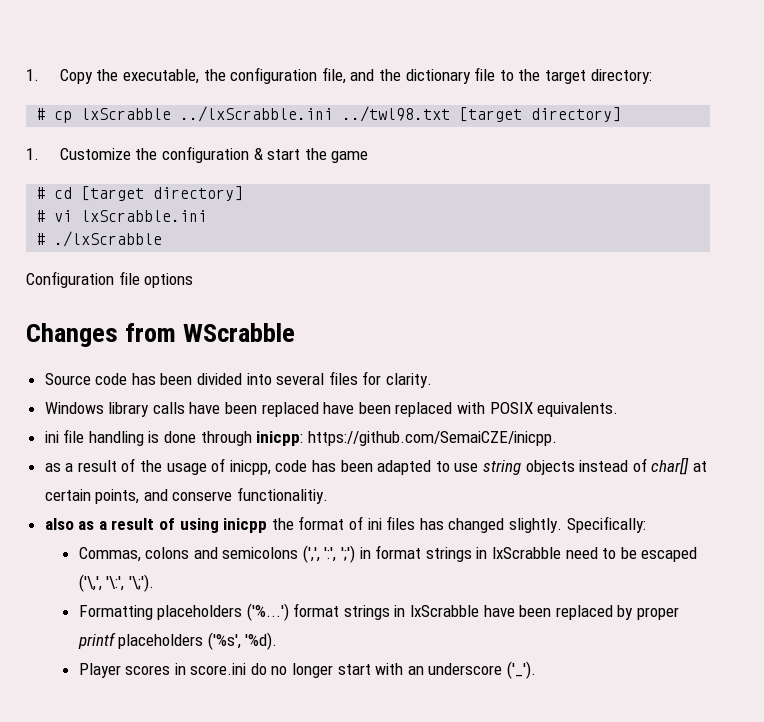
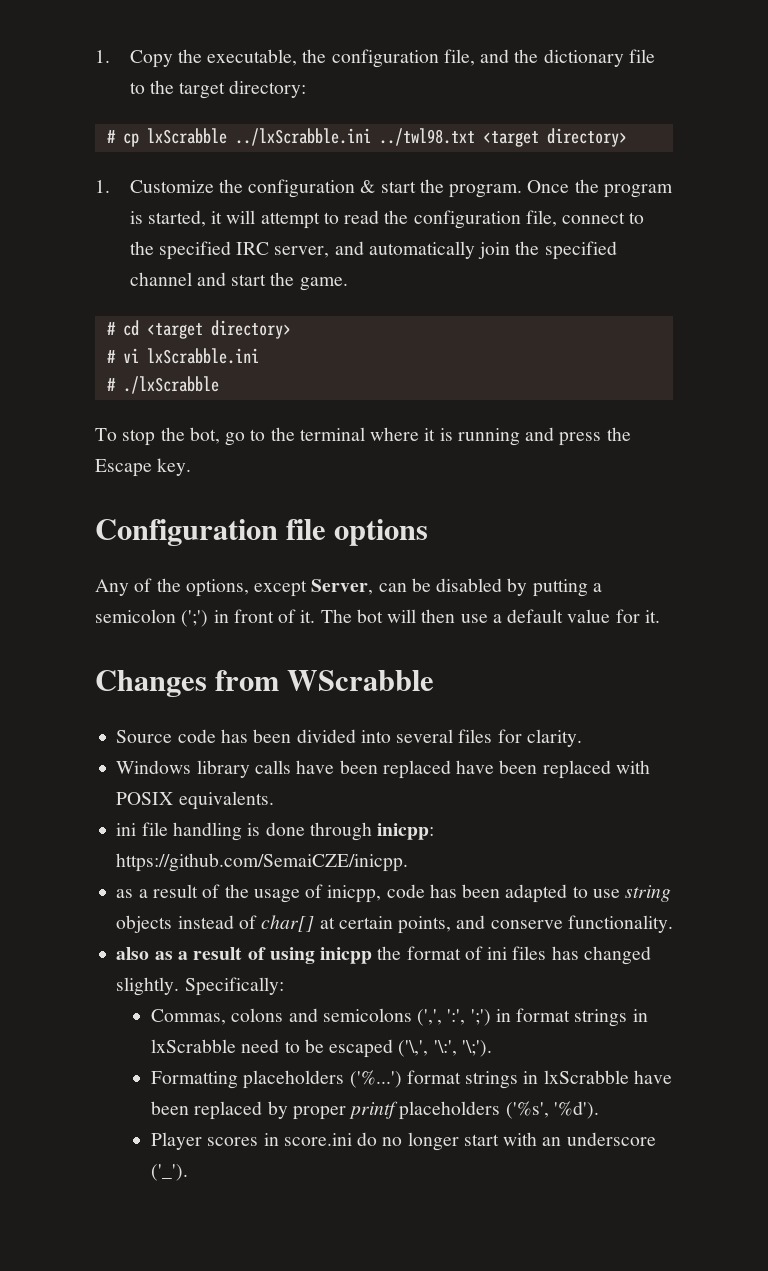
- # cp lxScrabble ../lxScrabble.ini ../twl98.txt [target directory]
+ # cp lxScrabble ../lxScrabble.ini ../twl98.txt <target directory>
- 1. Customize the configuration & start the game
+ 1. Customize the configuration & start the program. Once the program is started, it will attempt to read the configuration file, connect to the specified IRC server, and automatically join the specified channel and start the game.
- # cd [target directory]
+ # cd <target directory>
+ To stop the bot, go to the terminal where it is running and press the Escape key.
  Configuration file options
+ Any of the options, except Server, can be disabled by putting a semicolon (';') in front of it. The bot will then use a default value for it.
- as a result of the usage of inicpp, code has been adapted to use string objects instead of char[] at certain points, and conserve functionalitiy.
+ as a result of the usage of inicpp, code has been adapted to use string objects instead of char[] at certain points, and conserve functionality.
- Formatting placeholders ('%...') format strings in lxScrabble have been replaced by proper printf placeholders ('%s', '%d).
+ Formatting placeholders ('%...') format strings in lxScrabble have been replaced by proper printf placeholders ('%s', '%d').

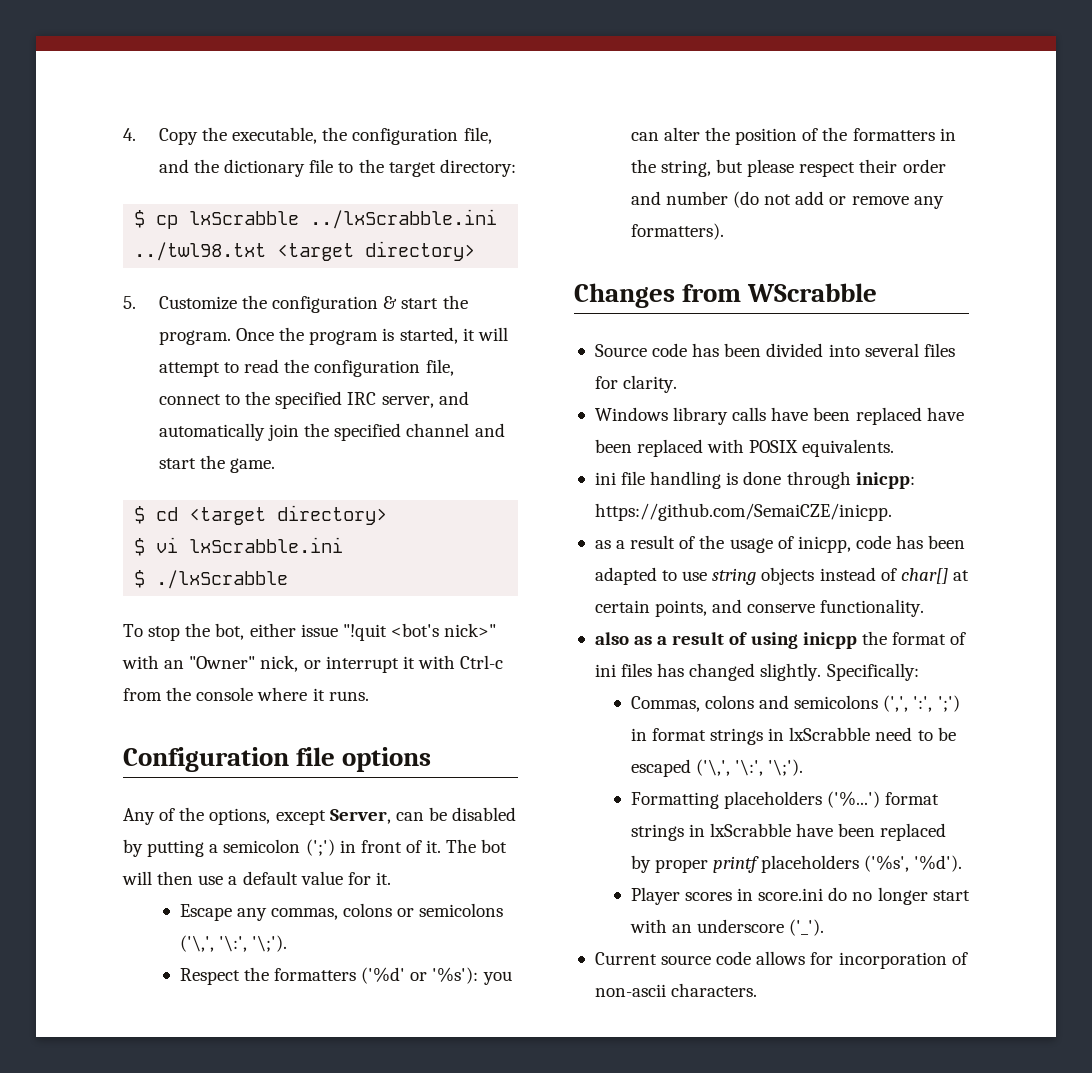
- 1. Copy the executable, the configuration file, and the dictionary file to the target directory:
+ 4. Copy the executable, the configuration file, and the dictionary file to the target directory:
- # cp lxScrabble ../lxScrabble.ini ../twl98.txt <target directory>
+ $ cp lxScrabble ../lxScrabble.ini ../twl98.txt <target directory>
- 1. Customize the configuration & start the program.
+ 5. Customize the configuration & start the program.
- # cd <target directory>
+ $ cd <target directory>
- # vi lxScrabble.ini
+ $ vi lxScrabble.ini
- # ./lxScrabble
+ $ ./lxScrabble
- To stop the bot, go to the terminal where it is running and press the Escape key.
+ To stop the bot, either issue "!quit <bot's nick>" with an "Owner" nick, or interrupt it with Ctrl-c from the console where it runs.
+ Escape any commas, colons or semicolons ('\,', '\:', '\;').
+ Respect the formatters ('%d' or '%s'): you can alter the position of the formatters in the string, but please respect their order and number (do not add or remove any formatters).
+ Current source code allows for incorporation of non-ascii characters.

